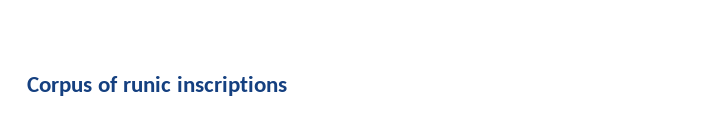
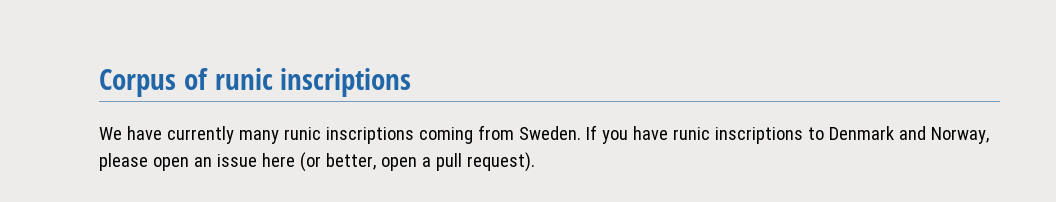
+ We have currently many runic inscriptions coming from Sweden. If you have runic inscriptions to Denmark and Norway, please open an issue here (or better, open a pull request).

